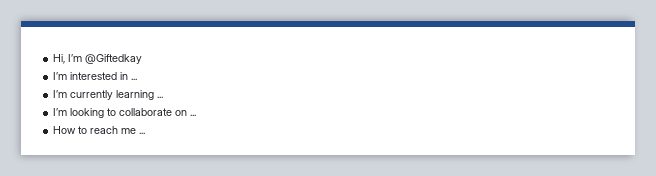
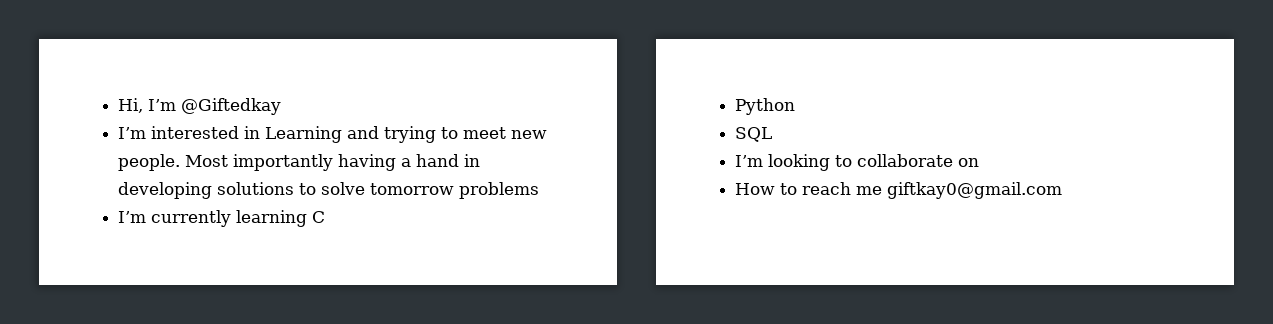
- I’m interested in ...
+ I’m interested in Learning and trying to meet new people. Most importantly having a hand in developing solutions to solve tomorrow problems
- I’m currently learning ...
+ I’m currently learning C
+ Python
+ SQL
- I’m looking to collaborate on ...
+ I’m looking to collaborate on
- How to reach me ...
+ How to reach me giftkay0@gmail.com

